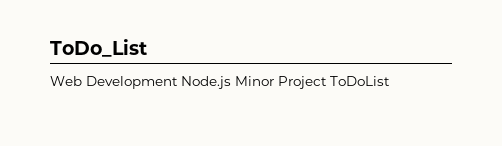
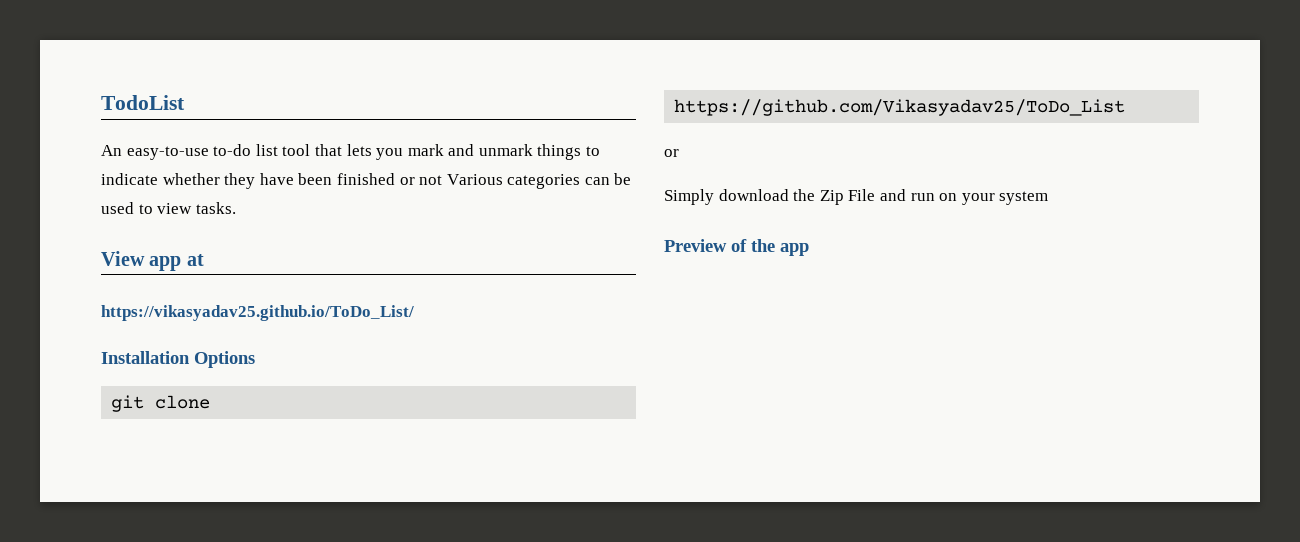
- ToDo_List
- Web Development Node.js Minor Project ToDoList
+ TodoList
+ An easy-to-use to-do list tool that lets you mark and unmark things to indicate whether they have been finished or not Various categories can be used to view tasks.
+ View app at
+ https://vikasyadav25.github.io/ToDo_List/
+ Installation Options
+ git clone https://github.com/Vikasyadav25/ToDo_List
+ or
+ Simply download the Zip File and run on your system
+ Preview of the app

